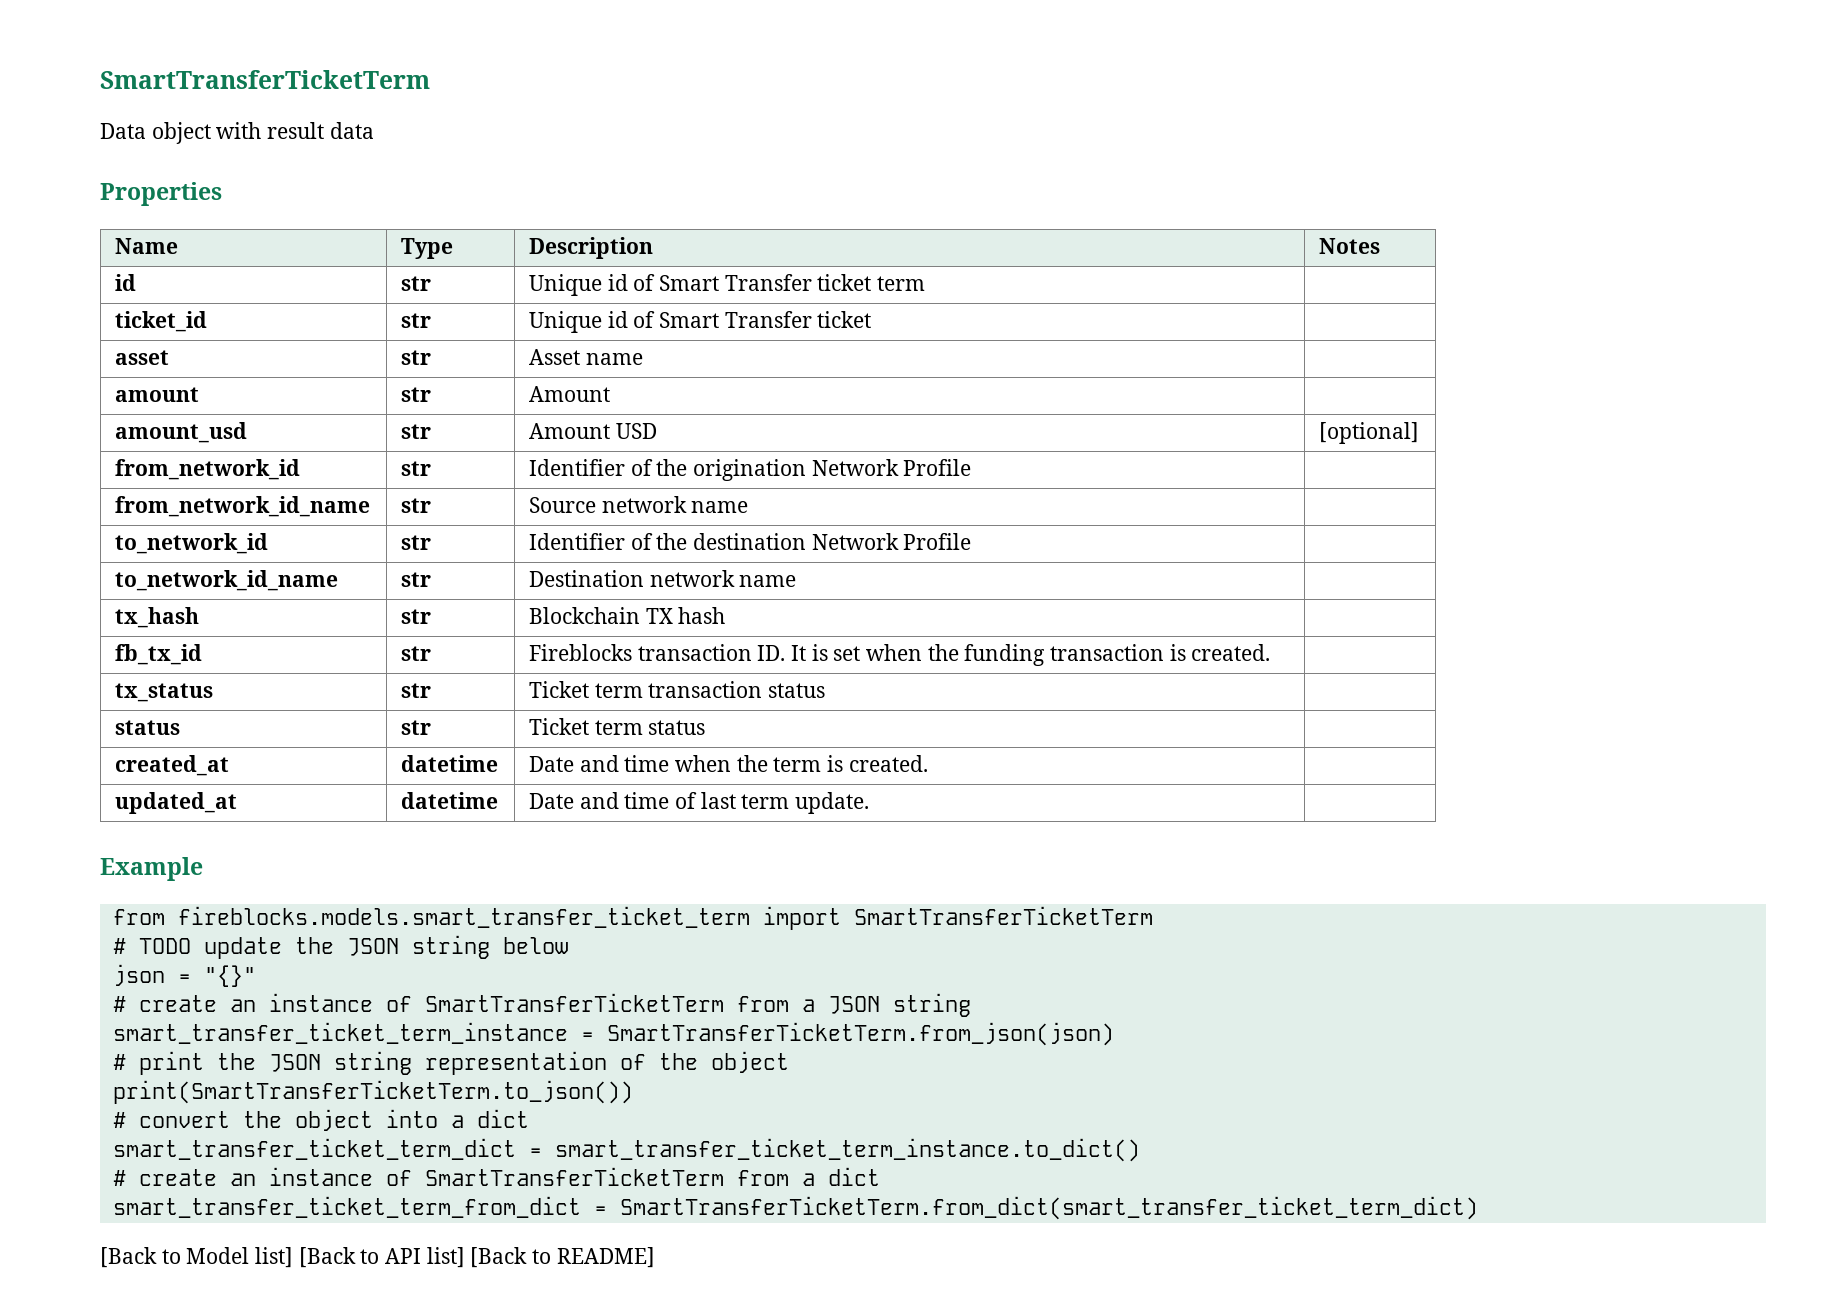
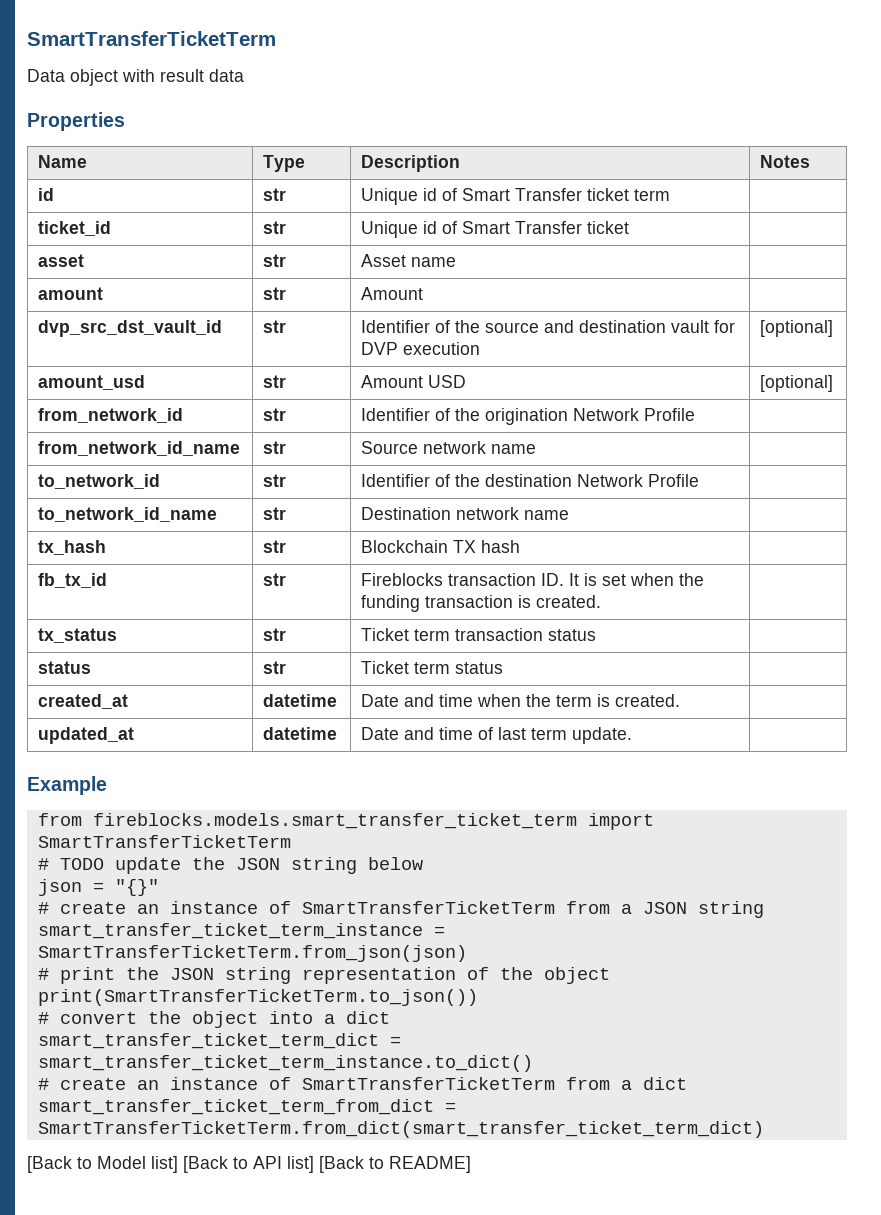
+ dvp_src_dst_vault_id | str | Identifier of the source and destination vault for DVP execution | [optional]

